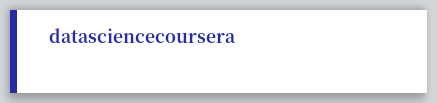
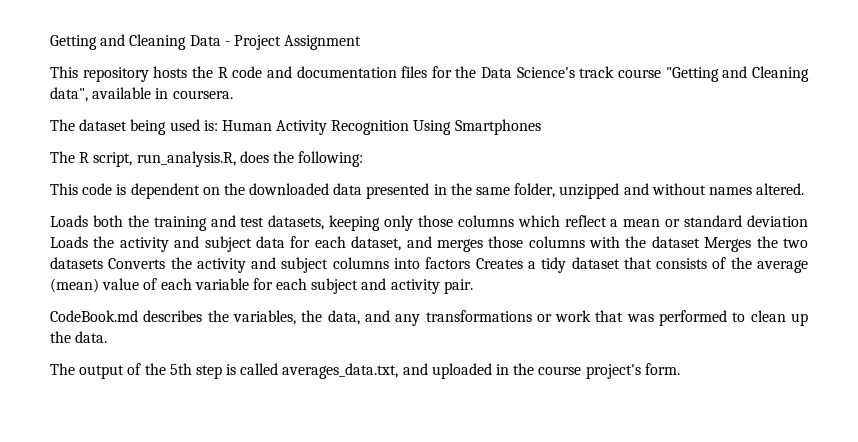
- datasciencecoursera
+ Getting and Cleaning Data - Project Assignment
+ This repository hosts the R code and documentation files for the Data Science's track course "Getting and Cleaning data", available in coursera.
+ The dataset being used is: Human Activity Recognition Using Smartphones
+ The R script, run_analysis.R, does the following:
+ This code is dependent on the downloaded data presented in the same folder, unzipped and without names altered.
+ Loads both the training and test datasets, keeping only those columns which reflect a mean or standard deviation Loads the activity and subject data for each dataset, and merges those columns with the dataset Merges the two datasets Converts the activity and subject columns into factors Creates a tidy dataset that consists of the average (mean) value of each variable for each subject and activity pair.
+ CodeBook.md describes the variables, the data, and any transformations or work that was performed to clean up the data.
+ The output of the 5th step is called averages_data.txt, and uploaded in the course project's form.

